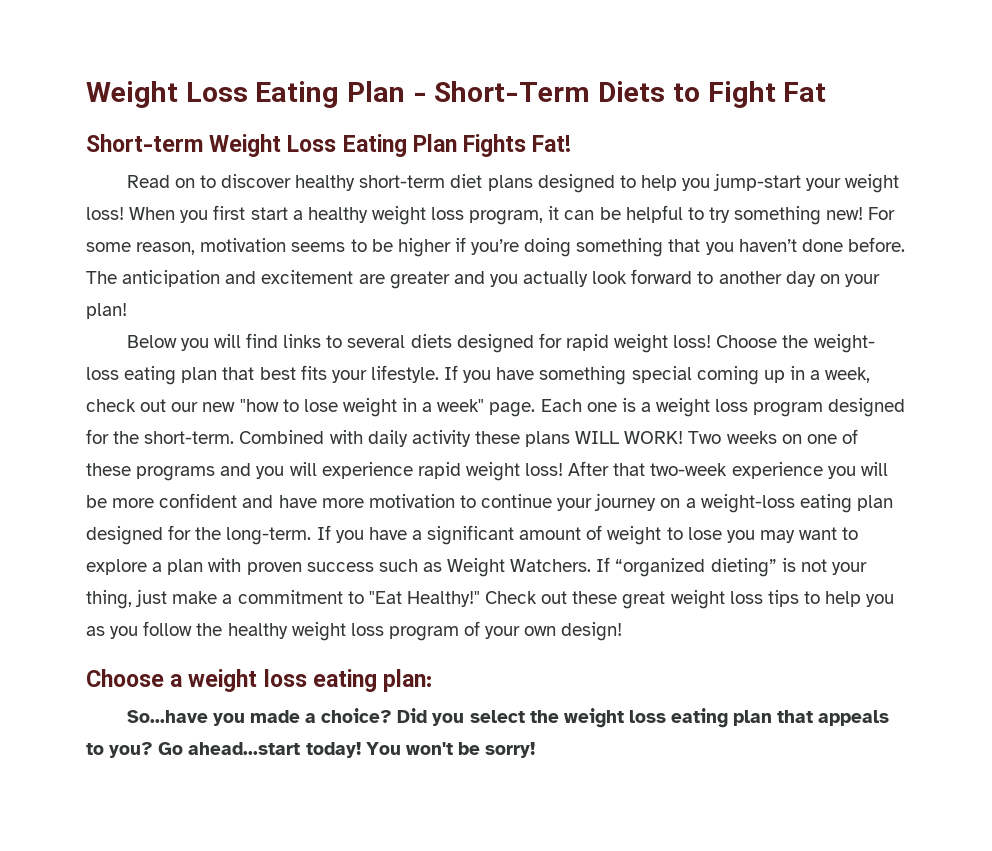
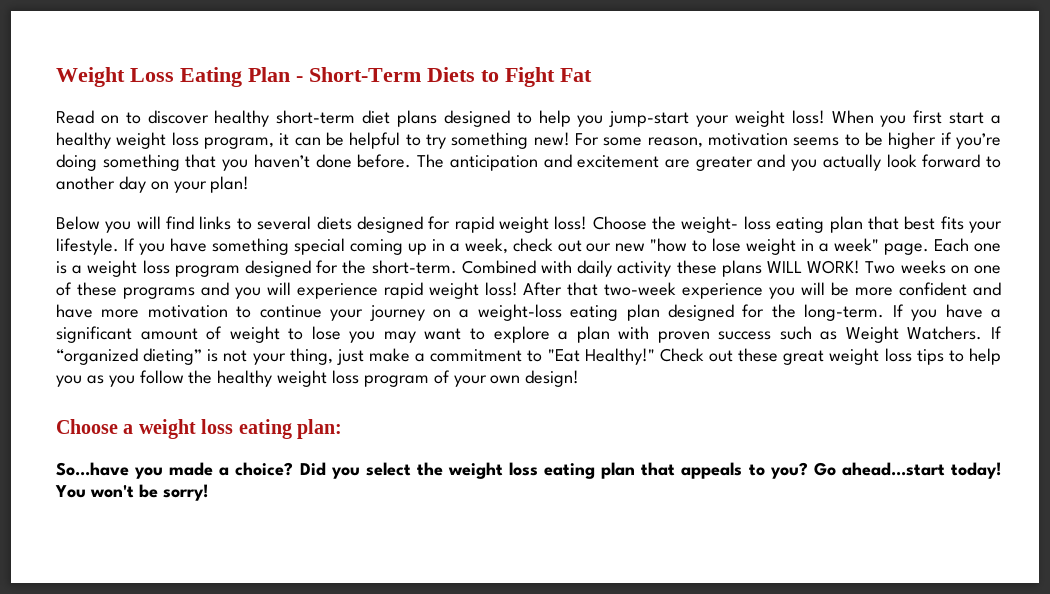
- Short-term Weight Loss Eating Plan Fights Fat!

